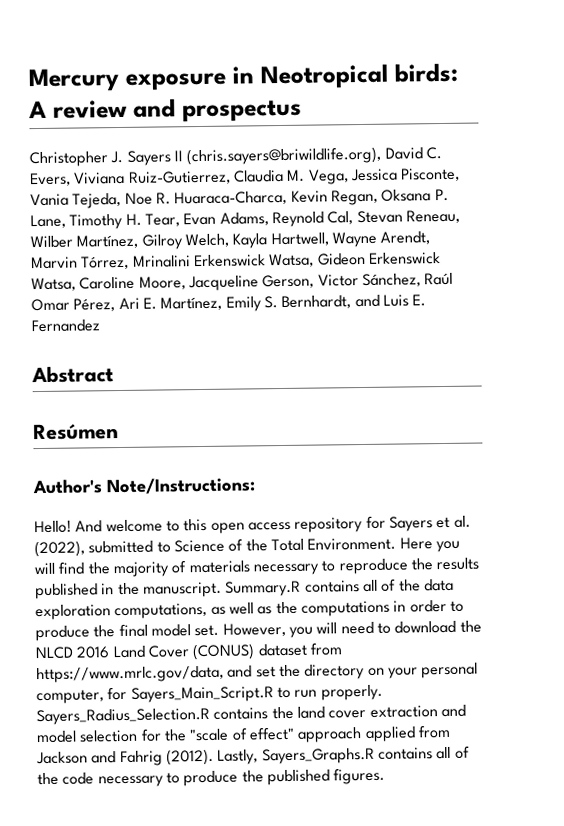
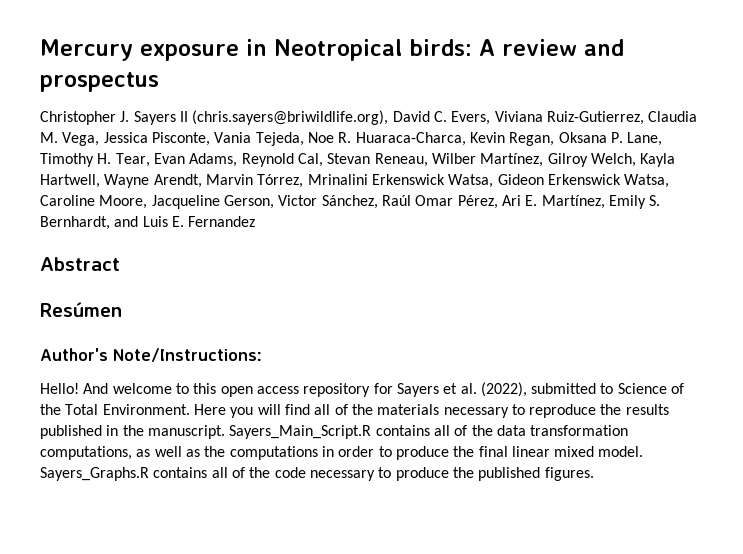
- Here you will find the majority of materials necessary to reproduce the results published in the manuscript.
+ Here you will find all of the materials necessary to reproduce the results published in the manuscript.
- Summary.R contains all of the data exploration computations, as well as the computations in order to produce the final model set. However, you will need to download the NLCD 2016 Land Cover (CONUS) dataset from https://www.mrlc.gov/data, and set the directory on your personal computer, for Sayers_Main_Script.R to run properly. Sayers_Radius_Selection.R contains the land cover extraction and model selection for the "scale of effect" approach applied from Jackson and Fahrig (2012). Lastly, Sayers_Graphs.R contains all of the code necessary to produce the published figures.
+ Sayers_Main_Script.R contains all of the data transformation computations, as well as the computations in order to produce the final linear mixed model. Sayers_Graphs.R contains all of the code necessary to produce the published figures.

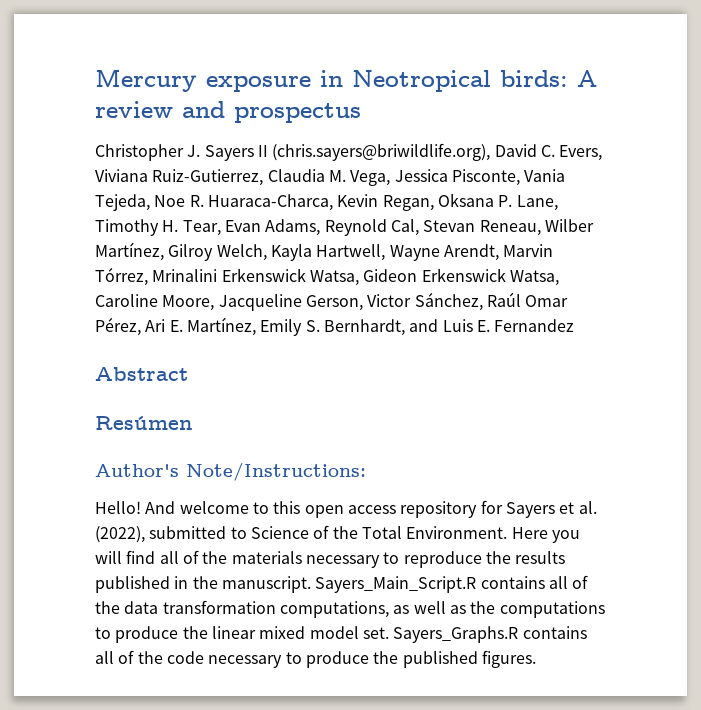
- Sayers_Main_Script.R contains all of the data transformation computations, as well as the computations in order to produce the final linear mixed model.
+ Sayers_Main_Script.R contains all of the data transformation computations, as well as the computations to produce the linear mixed model set.

